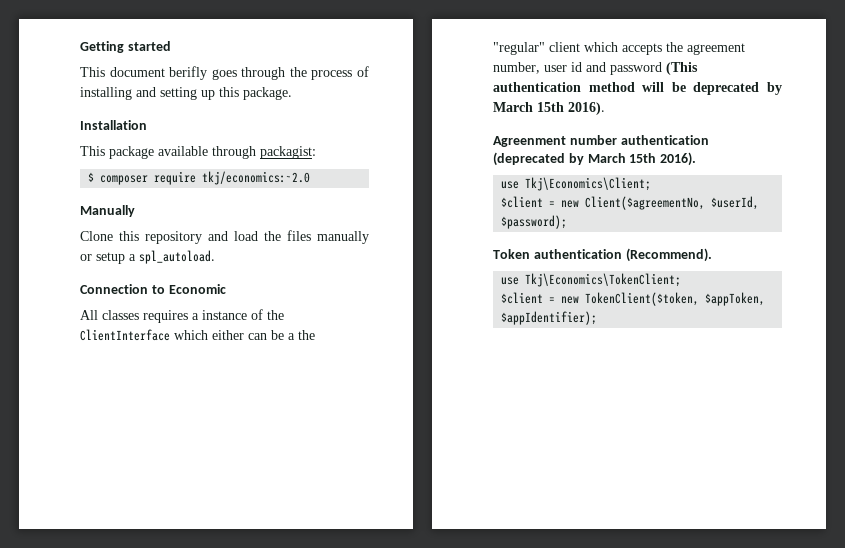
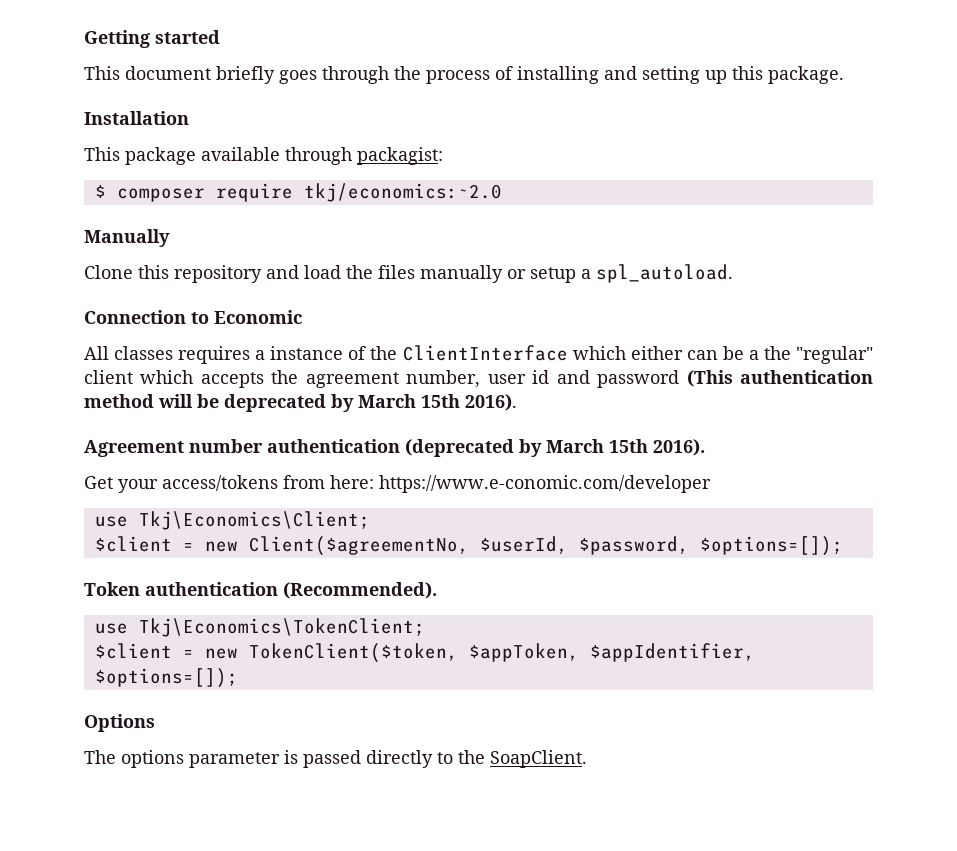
- This document berifly goes through the process of installing and setting up this package.
+ This document briefly goes through the process of installing and setting up this package.
- Agreenment number authentication (deprecated by March 15th 2016).
+ Agreement number authentication (deprecated by March 15th 2016).
+ Get your access/tokens from here: https://www.e-conomic.com/developer
- $client = new Client($agreementNo, $userId, $password);
+ $client = new Client($agreementNo, $userId, $password, $options=[]);
- Token authentication (Recommend).
+ Token authentication (Recommended).
- $client = new TokenClient($token, $appToken, $appIdentifier);
+ $client = new TokenClient($token, $appToken, $appIdentifier, $options=[]);
+ Options
+ The options parameter is passed directly to the SoapClient.

